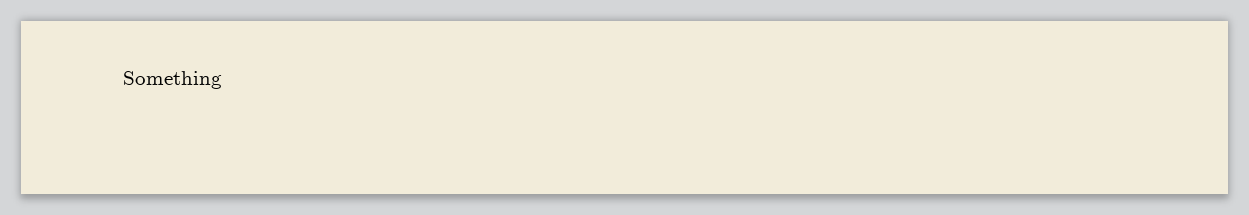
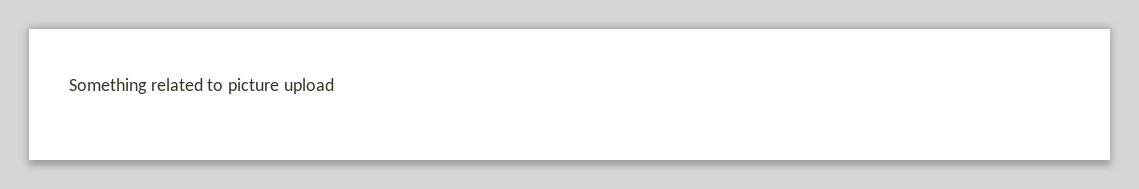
- Something
+ Something related to picture upload

